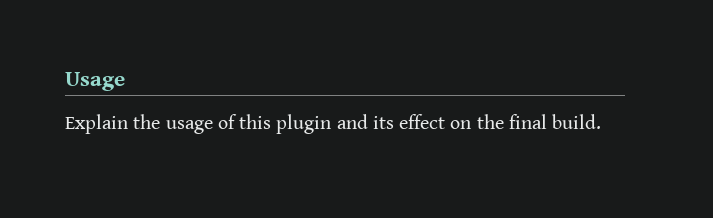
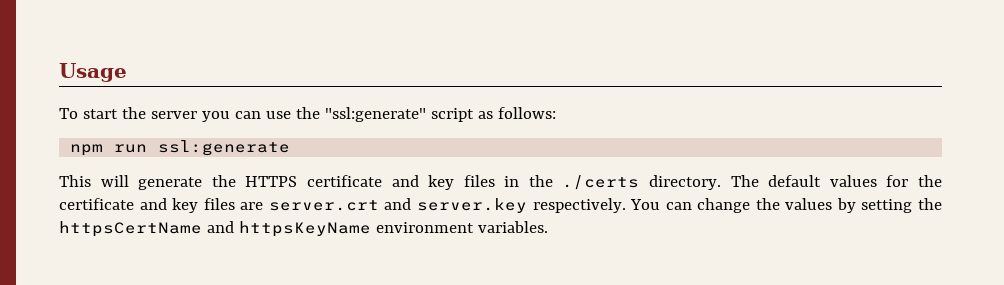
- Explain the usage of this plugin and its effect on the final build.
+ To start the server you can use the "ssl:generate" script as follows:
+ npm run ssl:generate
+ This will generate the HTTPS certificate and key files in the ./certs directory. The default values for the certificate and key files are server.crt and server.key respectively. You can change the values by setting the httpsCertName and httpsKeyName environment variables.

